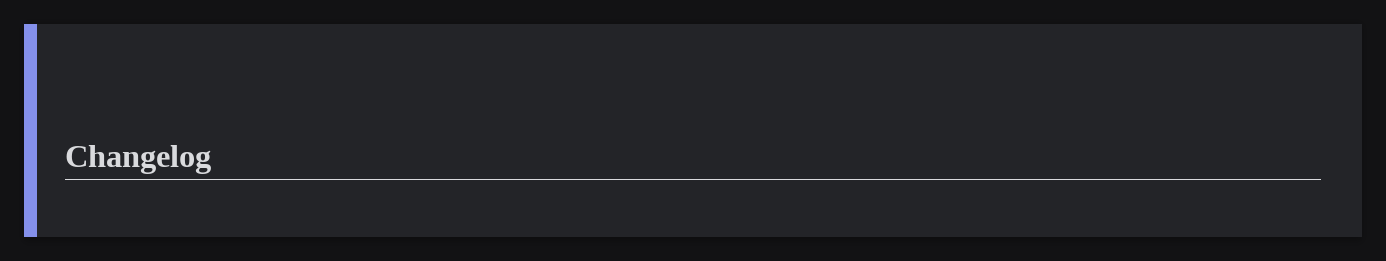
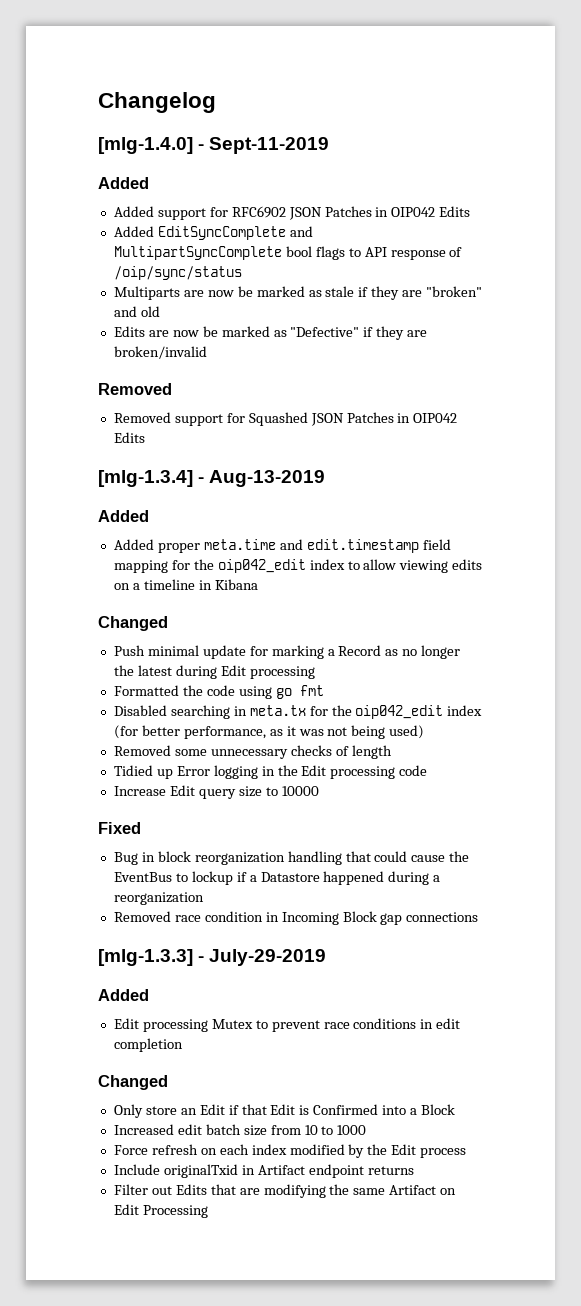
+ [mlg-1.4.0] - Sept-11-2019
+ Added
+ Added support for RFC6902 JSON Patches in OIP042 Edits
+ Added EditSyncComplete and MultipartSyncComplete bool flags to API response of /oip/sync/status
+ Multiparts are now be marked as stale if they are "broken" and old
+ Edits are now be marked as "Defective" if they are broken/invalid
+ Removed
+ Removed support for Squashed JSON Patches in OIP042 Edits
+ [mlg-1.3.4] - Aug-13-2019
+ Added
+ Added proper meta.time and edit.timestamp field mapping for the oip042_edit index to allow viewing edits on a timeline in Kibana
+ Changed
+ Push minimal update for marking a Record as no longer the latest during Edit processing
+ Formatted the code using go fmt
+ Disabled searching in meta.tx for the oip042_edit index (for better performance, as it was not being used)
+ Removed some unnecessary checks of length
+ Tidied up Error logging in the Edit processing code
+ Increase Edit query size to 10000
+ Fixed
+ Bug in block reorganization handling that could cause the EventBus to lockup if a Datastore happened during a reorganization
+ Removed race condition in Incoming Block gap connections
+ [mlg-1.3.3] - July-29-2019
+ Added
+ Edit processing Mutex to prevent race conditions in edit completion
+ Changed
+ Only store an Edit if that Edit is Confirmed into a Block
+ Increased edit batch size from 10 to 1000
+ Force refresh on each index modified by the Edit process
+ Include originalTxid in Artifact endpoint returns
+ Filter out Edits that are modifying the same Artifact on Edit Processing

